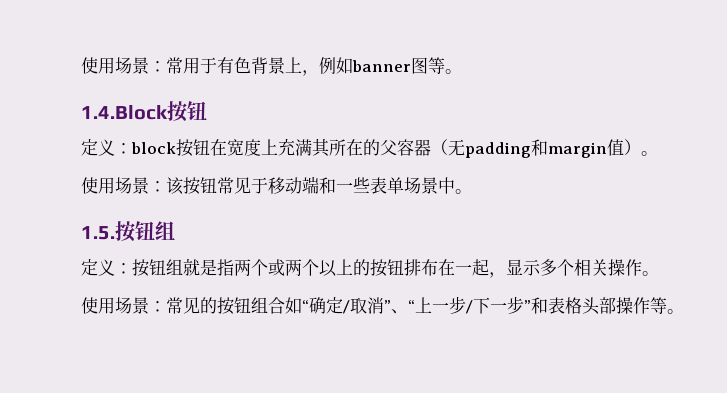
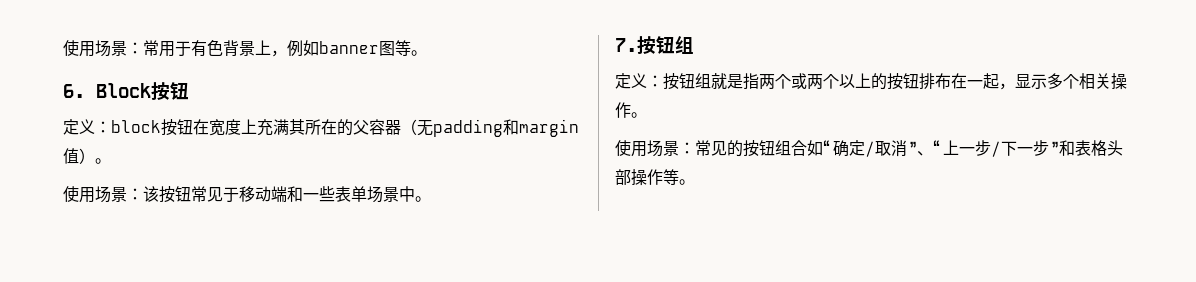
- 1.4.Block按钮
+ 6. Block按钮
- 1.5.按钮组
+ 7.按钮组

